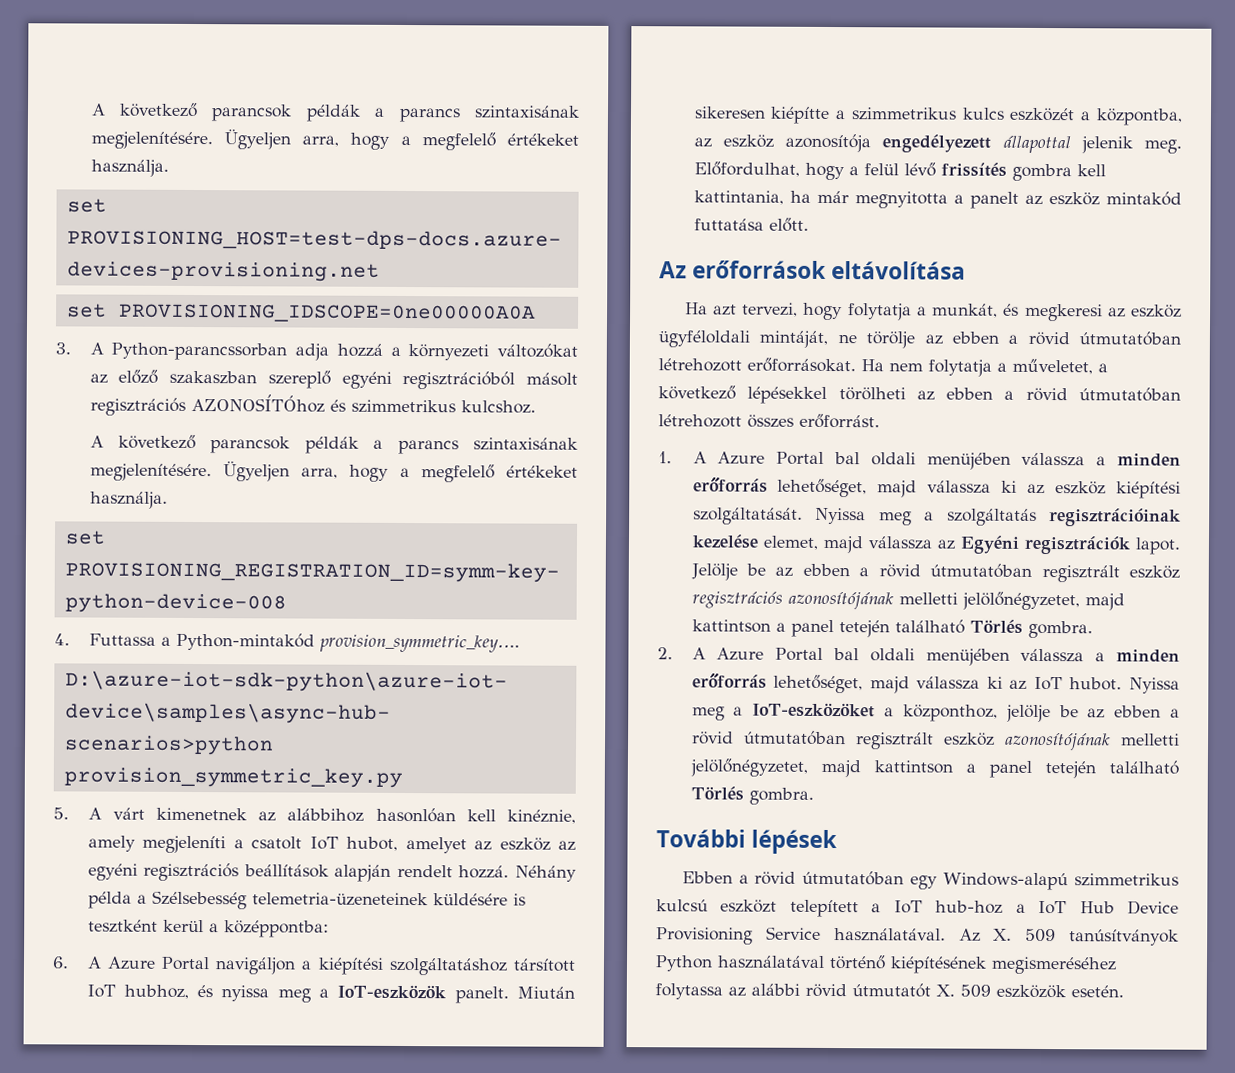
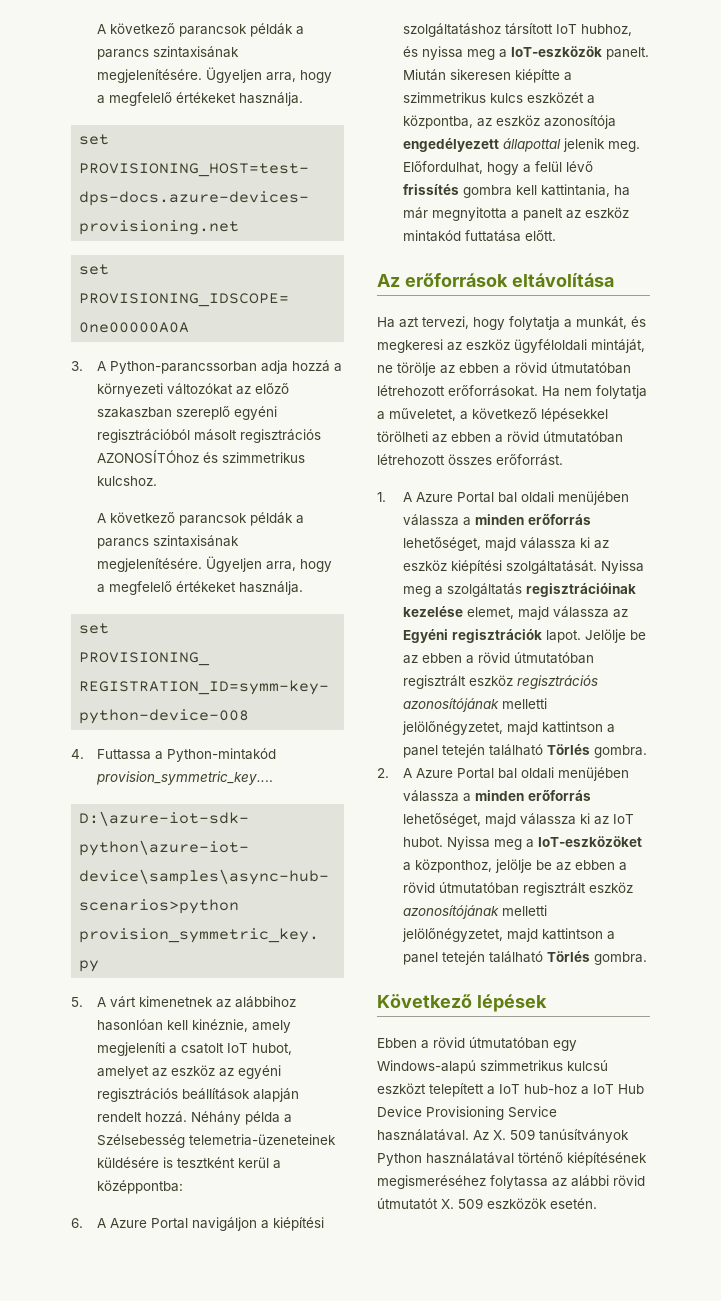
- További lépések
+ Következő lépések

